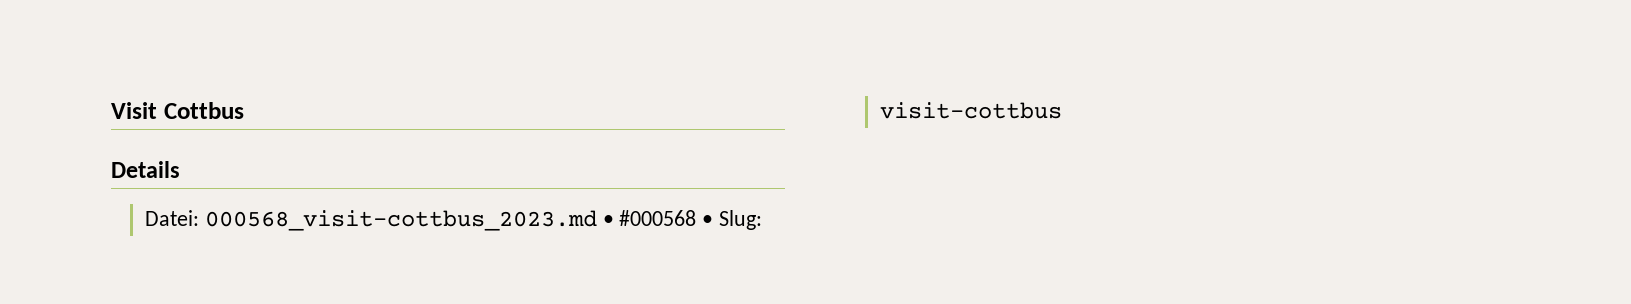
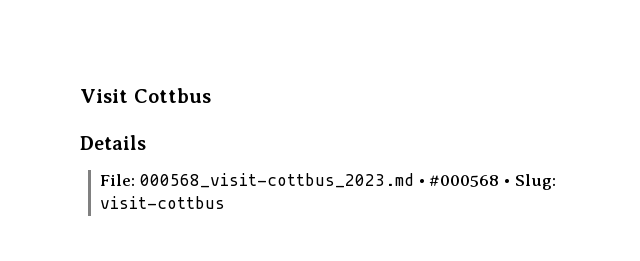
- Datei: 000568_visit-cottbus_2023.md • #000568 • Slug: visit-cottbus
+ File: 000568_visit-cottbus_2023.md • #000568 • Slug: visit-cottbus

